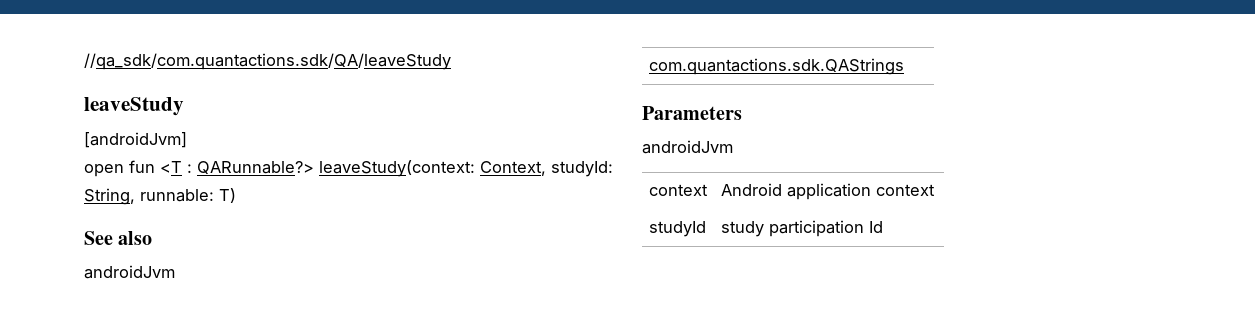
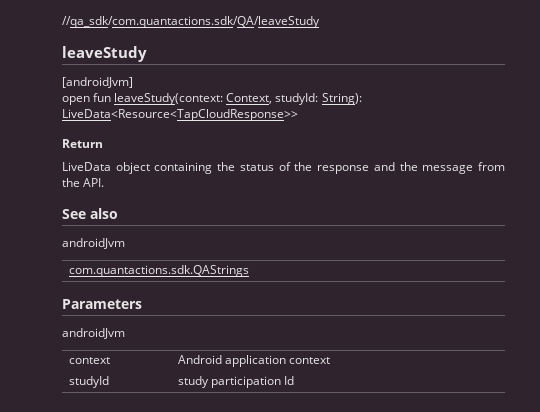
- open fun <T : QARunnable?> leaveStudy(context: Context, studyId: String, runnable: T)
+ open fun leaveStudy(context: Context, studyId: String): LiveData<Resource<TapCloudResponse>>
+ Return
+ LiveData object containing the status of the response and the message from the API.

